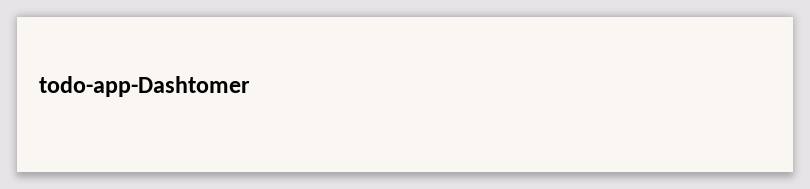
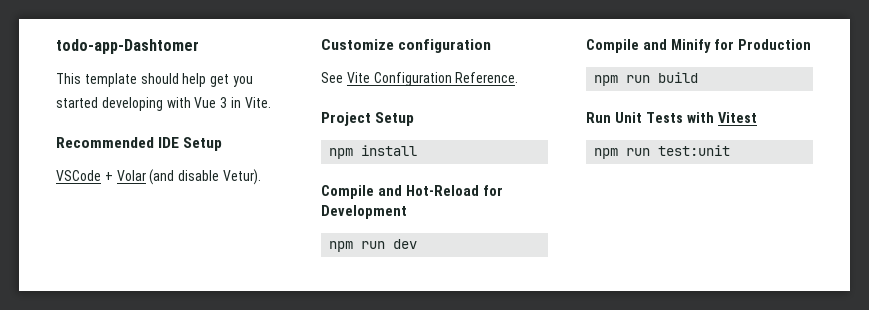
+ This template should help get you started developing with Vue 3 in Vite.
+ Recommended IDE Setup
+ VSCode + Volar (and disable Vetur).
+ Customize configuration
+ See Vite Configuration Reference.
+ Project Setup
+ npm install
+ Compile and Hot-Reload for Development
+ npm run dev
+ Compile and Minify for Production
+ npm run build
+ Run Unit Tests with Vitest
+ npm run test:unit

